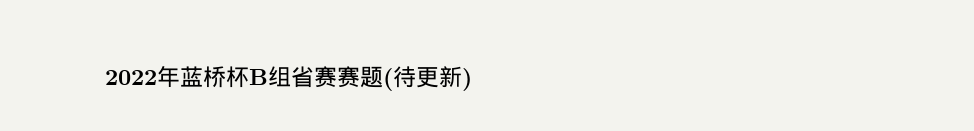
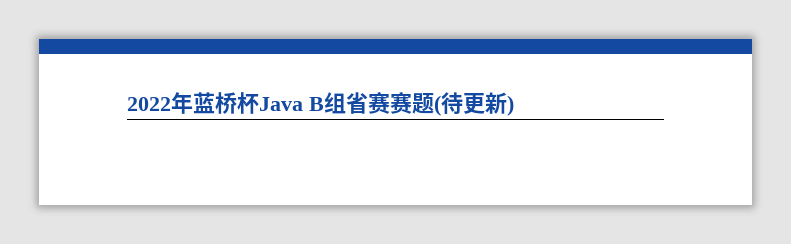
- 2022年蓝桥杯B组省赛赛题(待更新)
+ 2022年蓝桥杯Java B组省赛赛题(待更新)

